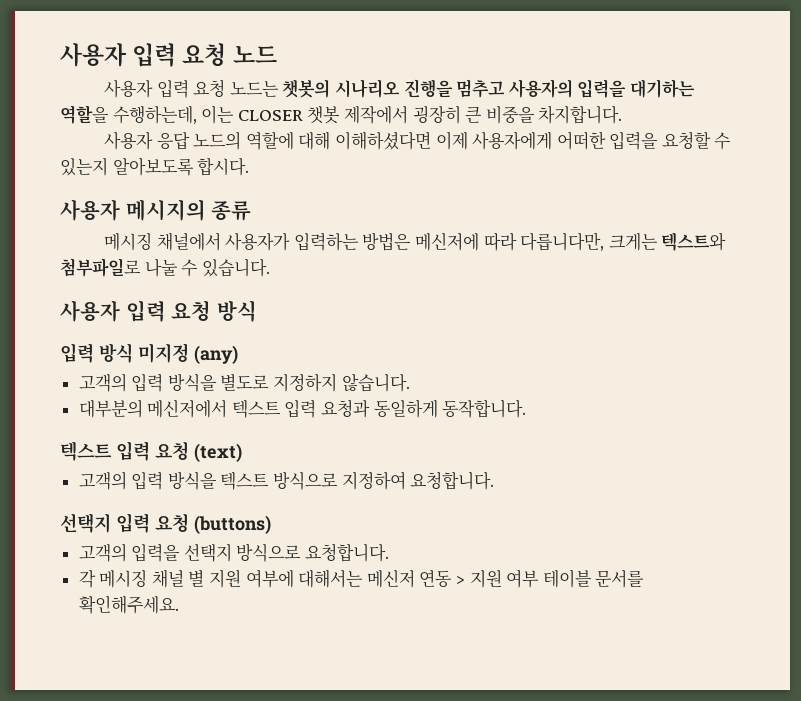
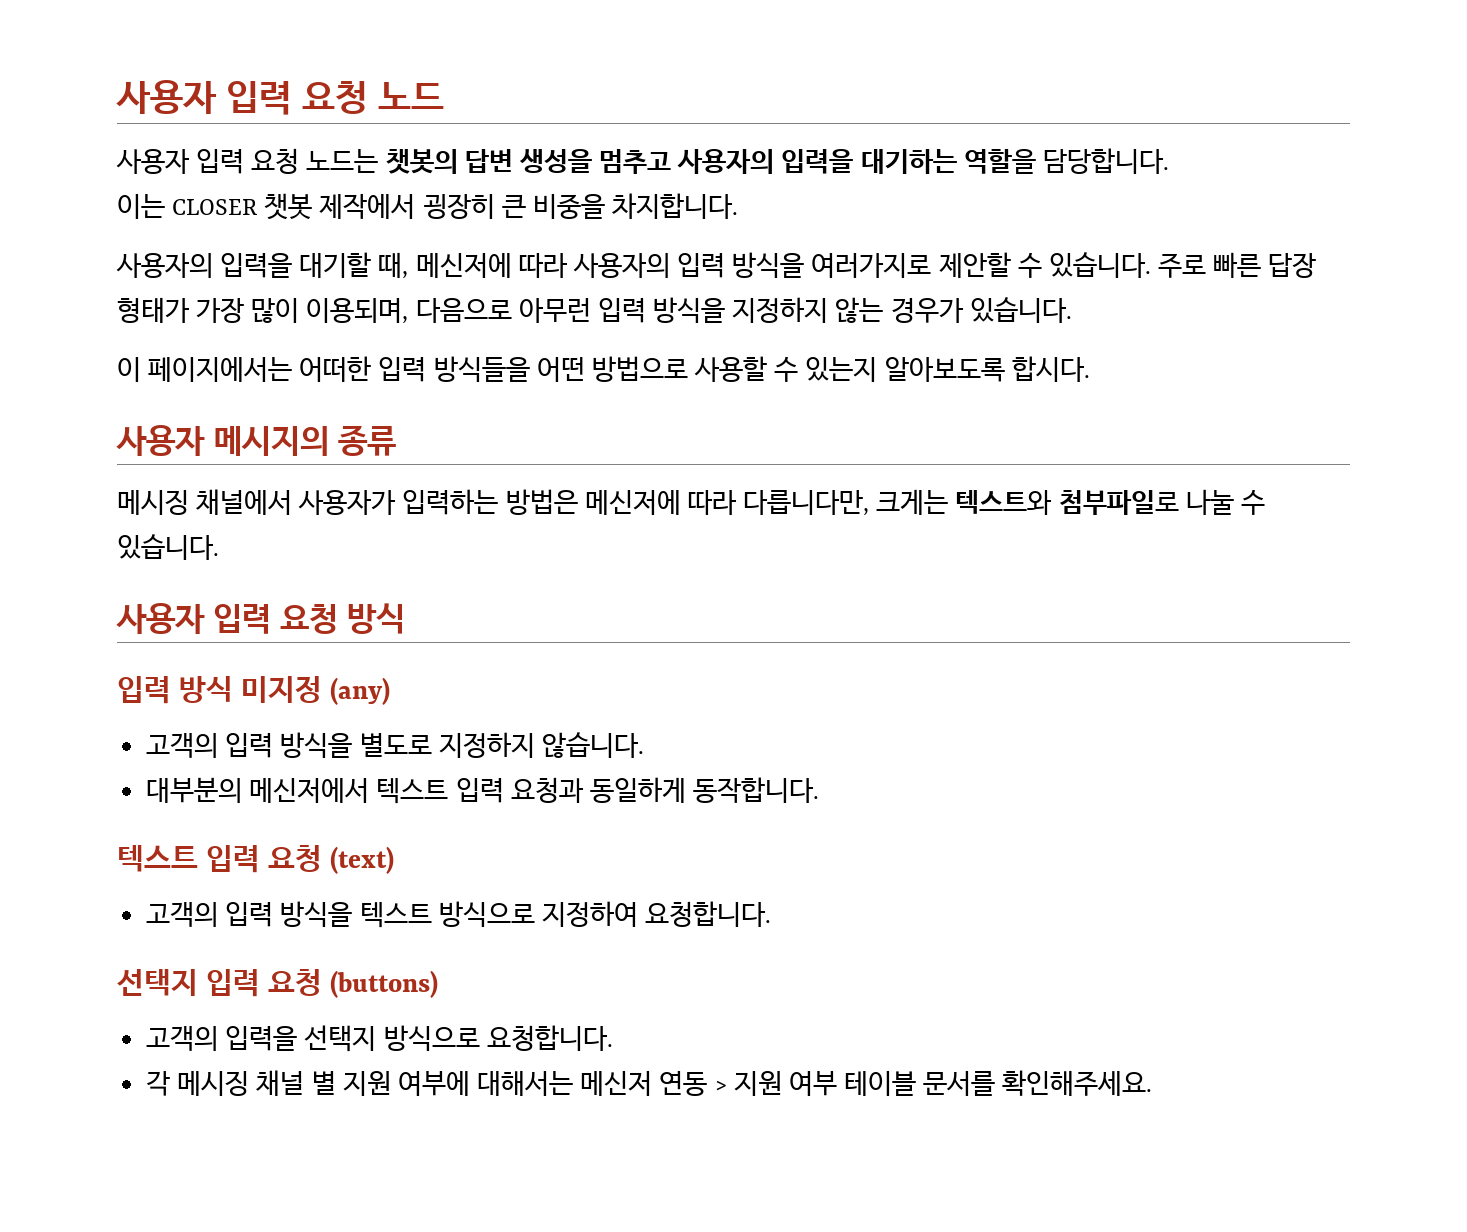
- 사용자 입력 요청 노드는 챗봇의 시나리오 진행을 멈추고 사용자의 입력을 대기하는 역할을 수행하는데, 이는 CLOSER 챗봇 제작에서 굉장히 큰 비중을 차지합니다.
+ 사용자 입력 요청 노드는 챗봇의 답변 생성을 멈추고 사용자의 입력을 대기하는 역할을 담당합니다.
+ 이는 CLOSER 챗봇 제작에서 굉장히 큰 비중을 차지합니다.
- 사용자 응답 노드의 역할에 대해 이해하셨다면 이제 사용자에게 어떠한 입력을 요청할 수 있는지 알아보도록 합시다.
+ 사용자의 입력을 대기할 때, 메신저에 따라 사용자의 입력 방식을 여러가지로 제안할 수 있습니다. 주로 빠른 답장 형태가 가장 많이 이용되며, 다음으로 아무런 입력 방식을 지정하지 않는 경우가 있습니다.
+ 이 페이지에서는 어떠한 입력 방식들을 어떤 방법으로 사용할 수 있는지 알아보도록 합시다.

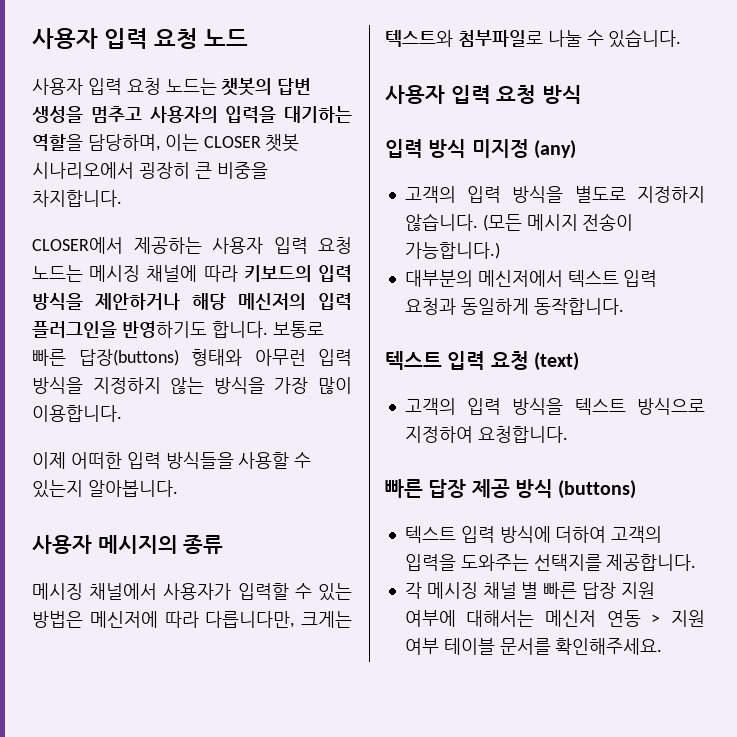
- 사용자 입력 요청 노드는 챗봇의 답변 생성을 멈추고 사용자의 입력을 대기하는 역할을 담당합니다.
- 이는 CLOSER 챗봇 제작에서 굉장히 큰 비중을 차지합니다.
+ 사용자 입력 요청 노드는 챗봇의 답변 생성을 멈추고 사용자의 입력을 대기하는 역할을 담당하며, 이는 CLOSER 챗봇 시나리오에서 굉장히 큰 비중을 차지합니다.
- 사용자의 입력을 대기할 때, 메신저에 따라 사용자의 입력 방식을 여러가지로 제안할 수 있습니다. 주로 빠른 답장 형태가 가장 많이 이용되며, 다음으로 아무런 입력 방식을 지정하지 않는 경우가 있습니다.
- 이 페이지에서는 어떠한 입력 방식들을 어떤 방법으로 사용할 수 있는지 알아보도록 합시다.
+ CLOSER에서 제공하는 사용자 입력 요청 노드는 메시징 채널에 따라 키보드의 입력 방식을 제안하거나 해당 메신저의 입력 플러그인을 반영하기도 합니다. 보통로 빠른 답장(buttons) 형태와 아무런 입력 방식을 지정하지 않는 방식을 가장 많이 이용합니다.
+ 이제 어떠한 입력 방식들을 사용할 수 있는지 알아봅니다.
- 메시징 채널에서 사용자가 입력하는 방법은 메신저에 따라 다릅니다만, 크게는 텍스트와 첨부파일로 나눌 수 있습니다.
+ 메시징 채널에서 사용자가 입력할 수 있는 방법은 메신저에 따라 다릅니다만, 크게는 텍스트와 첨부파일로 나눌 수 있습니다.
+ (모든 메시지 전송이 가능합니다.)
- 선택지 입력 요청 (buttons)
- 고객의 입력을 선택지 방식으로 요청합니다.
+ 빠른 답장 제공 방식 (buttons)
+ 텍스트 입력 방식에 더하여 고객의 입력을 도와주는 선택지를 제공합니다.
- 각 메시징 채널 별 지원 여부에 대해서는 메신저 연동 > 지원 여부 테이블 문서를 확인해주세요.
+ 각 메시징 채널 별 빠른 답장 지원 여부에 대해서는 메신저 연동 > 지원 여부 테이블 문서를 확인해주세요.

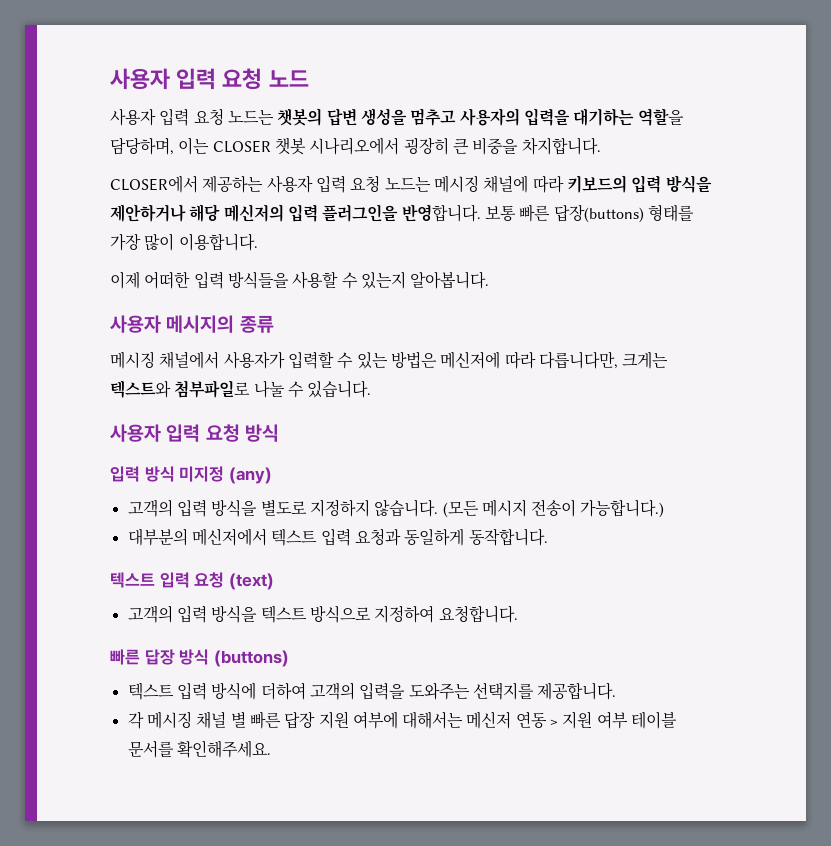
- CLOSER에서 제공하는 사용자 입력 요청 노드는 메시징 채널에 따라 키보드의 입력 방식을 제안하거나 해당 메신저의 입력 플러그인을 반영하기도 합니다. 보통로 빠른 답장(buttons) 형태와 아무런 입력 방식을 지정하지 않는 방식을 가장 많이 이용합니다.
+ CLOSER에서 제공하는 사용자 입력 요청 노드는 메시징 채널에 따라 키보드의 입력 방식을 제안하거나 해당 메신저의 입력 플러그인을 반영합니다. 보통 빠른 답장(buttons) 형태를 가장 많이 이용합니다.
- 빠른 답장 제공 방식 (buttons)
+ 빠른 답장 방식 (buttons)

